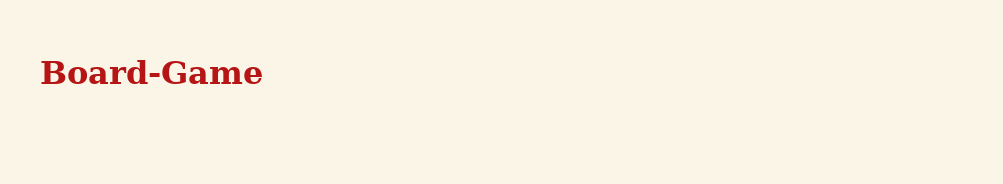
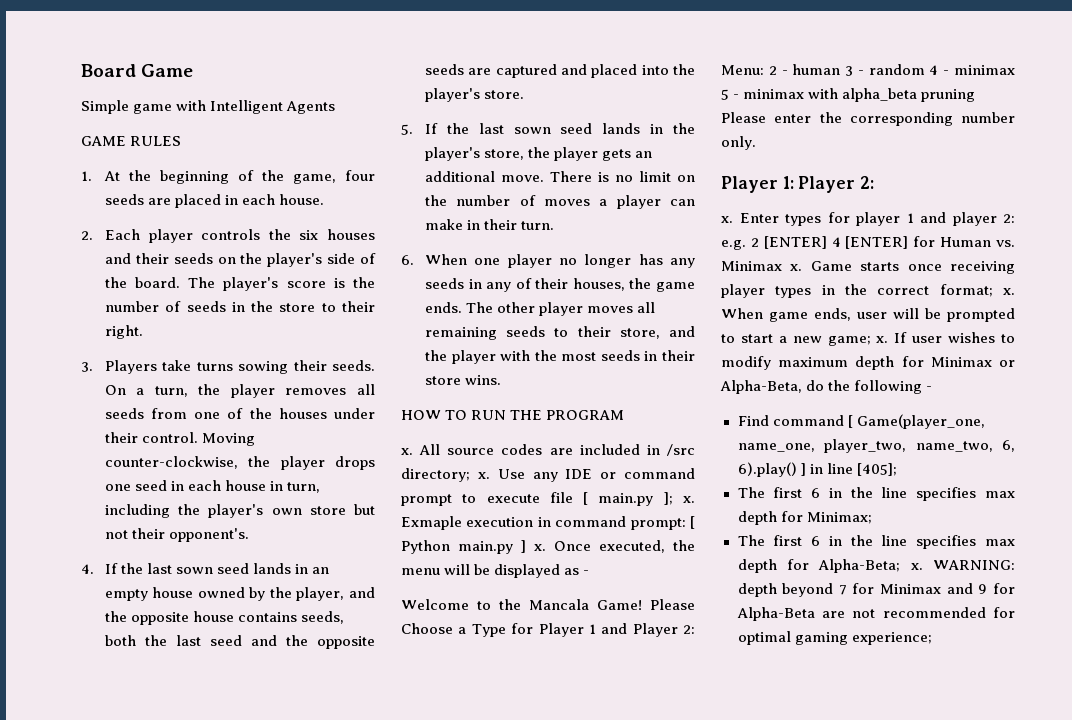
- Board-Game
+ Board Game
+ Simple game with Intelligent Agents
+ GAME RULES
+ 1. At the beginning of the game, four seeds are placed in each house.
+ 2. Each player controls the six houses and their seeds on the player's side of the board. The player's score is the number of seeds in the store to their right.
+ 3. Players take turns sowing their seeds. On a turn, the player removes all seeds from one of the houses under their control. Moving counter-clockwise, the player drops one seed in each house in turn, including the player's own store but not their opponent's.
+ 4. If the last sown seed lands in an empty house owned by the player, and the opposite house contains seeds, both the last seed and the opposite seeds are captured and placed into the player's store.
+ 5. If the last sown seed lands in the player's store, the player gets an additional move. There is no limit on the number of moves a player can make in their turn.
+ 6. When one player no longer has any seeds in any of their houses, the game ends. The other player moves all remaining seeds to their store, and the player with the most seeds in their store wins.
+ HOW TO RUN THE PROGRAM
+ x. All source codes are included in /src directory; x. Use any IDE or command prompt to execute file [ main.py ]; x. Exmaple execution in command prompt: [ Python main.py ] x. Once executed, the menu will be displayed as -
+ Welcome to the Mancala Game! Please Choose a Type for Player 1 and Player 2: Menu: 2 - human 3 - random 4 - minimax 5 - minimax with alpha_beta pruning Please enter the corresponding number only.
+ Player 1: Player 2:
+ x. Enter types for player 1 and player 2: e.g. 2 [ENTER] 4 [ENTER] for Human vs. Minimax x. Game starts once receiving player types in the correct format; x. When game ends, user will be prompted to start a new game; x. If user wishes to modify maximum depth for Minimax or Alpha-Beta, do the following -
+ Find command [ Game(player_one, name_one, player_two, name_two, 6, 6).play() ] in line [405];
+ The first 6 in the line specifies max depth for Minimax;
+ The first 6 in the line specifies max depth for Alpha-Beta; x. WARNING: depth beyond 7 for Minimax and 9 for Alpha-Beta are not recommended for optimal gaming experience;

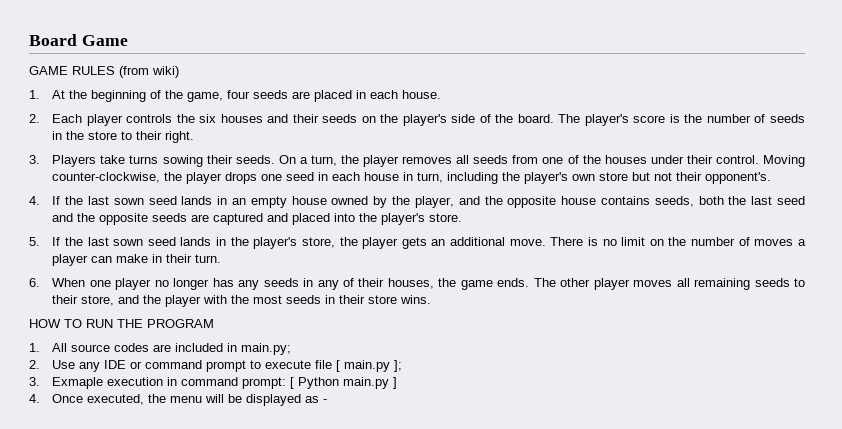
- Simple game with Intelligent Agents
- GAME RULES
+ GAME RULES (from wiki)
- x. All source codes are included in /src directory; x. Use any IDE or command prompt to execute file [ main.py ]; x. Exmaple execution in command prompt: [ Python main.py ] x. Once executed, the menu will be displayed as -
+ 1. All source codes are included in main.py;
+ 2. Use any IDE or command prompt to execute file [ main.py ];
+ 3. Exmaple execution in command prompt: [ Python main.py ]
+ 4. Once executed, the menu will be displayed as -
- Welcome to the Mancala Game! Please Choose a Type for Player 1 and Player 2: Menu: 2 - human 3 - random 4 - minimax 5 - minimax with alpha_beta pruning Please enter the corresponding number only.
- Player 1: Player 2:
- x. Enter types for player 1 and player 2: e.g. 2 [ENTER] 4 [ENTER] for Human vs. Minimax x. Game starts once receiving player types in the correct format; x. When game ends, user will be prompted to start a new game; x. If user wishes to modify maximum depth for Minimax or Alpha-Beta, do the following -
- Find command [ Game(player_one, name_one, player_two, name_two, 6, 6).play() ] in line [405];
- The first 6 in the line specifies max depth for Minimax;
- The first 6 in the line specifies max depth for Alpha-Beta; x. WARNING: depth beyond 7 for Minimax and 9 for Alpha-Beta are not recommended for optimal gaming experience;

